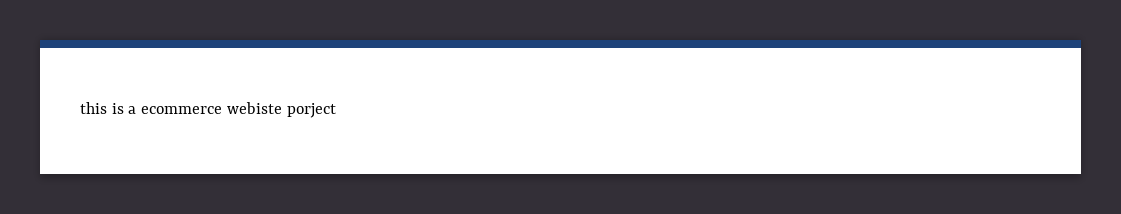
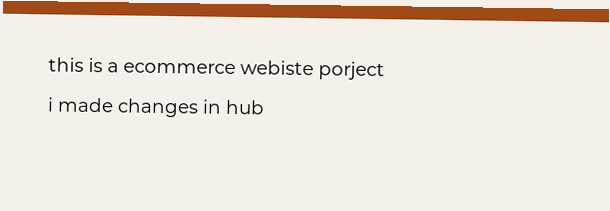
+ i made changes in hub

